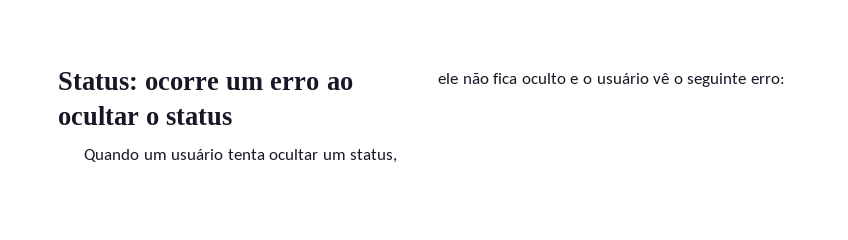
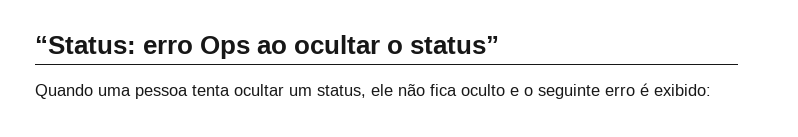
- Status: ocorre um erro ao ocultar o status
+ “Status: erro Ops ao ocultar o status”
- Quando um usuário tenta ocultar um status, ele não fica oculto e o usuário vê o seguinte erro:
+ Quando uma pessoa tenta ocultar um status, ele não fica oculto e o seguinte erro é exibido:

